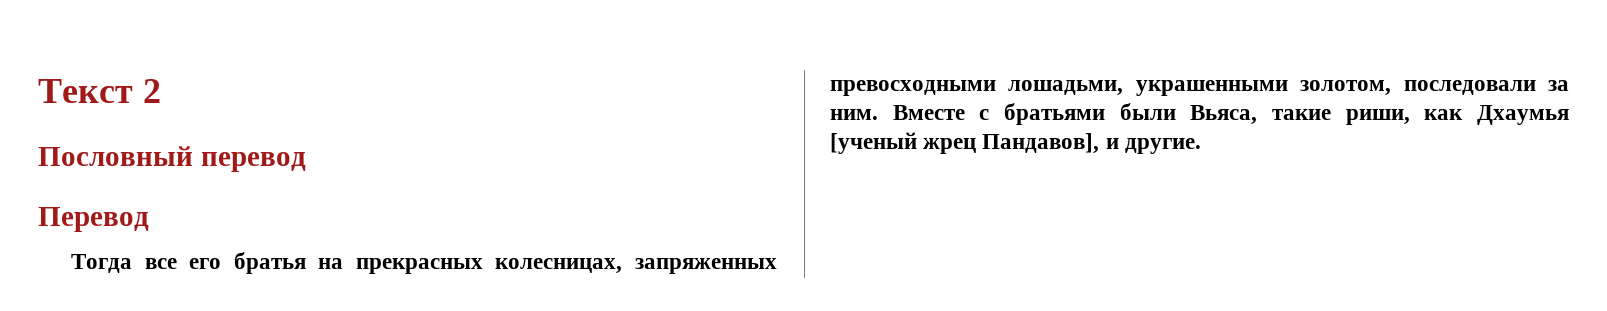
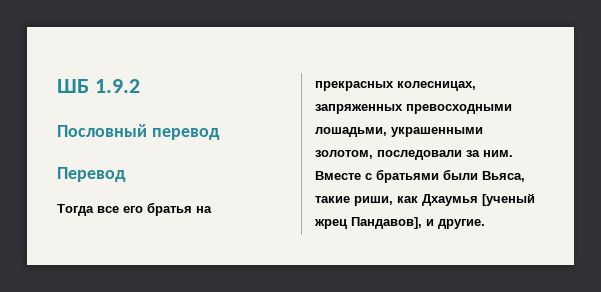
- Текст 2
+ ШБ 1.9.2

